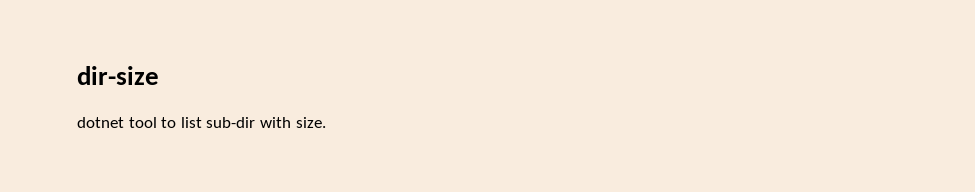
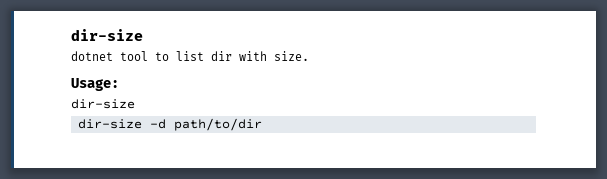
- dotnet tool to list sub-dir with size.
+ dotnet tool to list dir with size.
+ Usage:
+ dir-size
+ dir-size -d path/to/dir

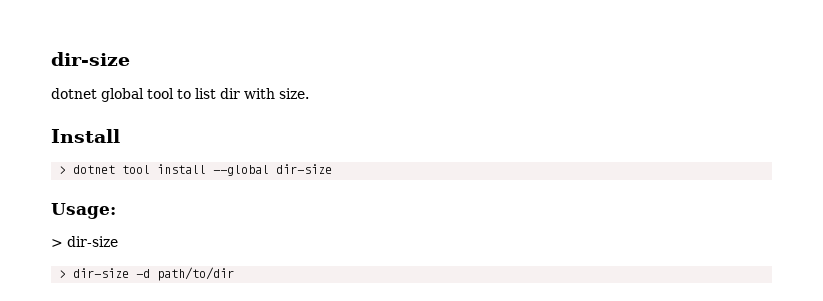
- dotnet tool to list dir with size.
+ dotnet global tool to list dir with size.
+ Install
+ > dotnet tool install --global dir-size
  Usage:
- dir-size
- dir-size -d path/to/dir
+ > dir-size
+ > dir-size -d path/to/dir

